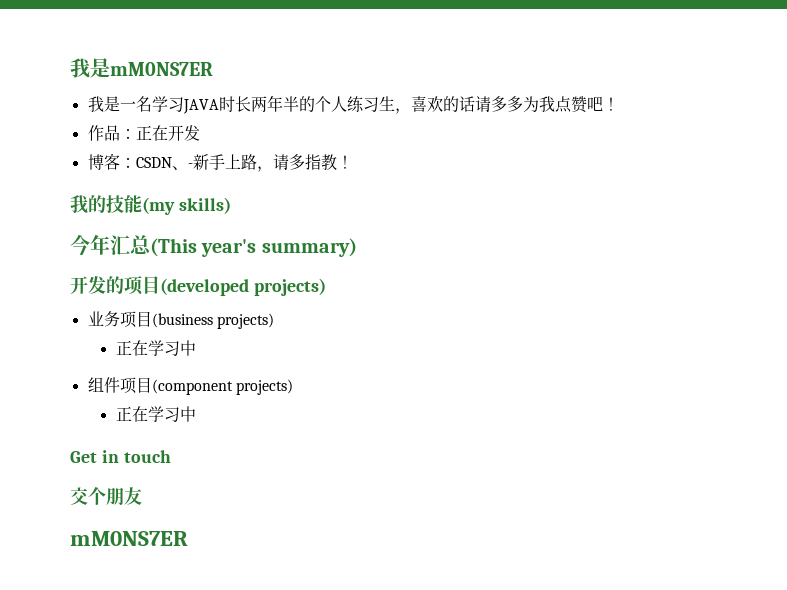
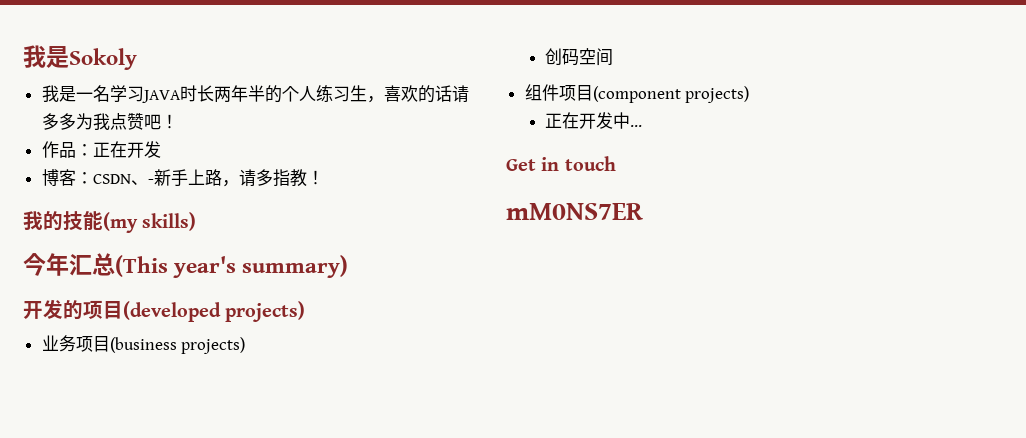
- 我是mM0NS7ER
+ 我是Sokoly
  业务项目(business projects)
- 正在学习中
+ 创码空间
  组件项目(component projects)
- 正在学习中
+ 正在开发中...
- 交个朋友

